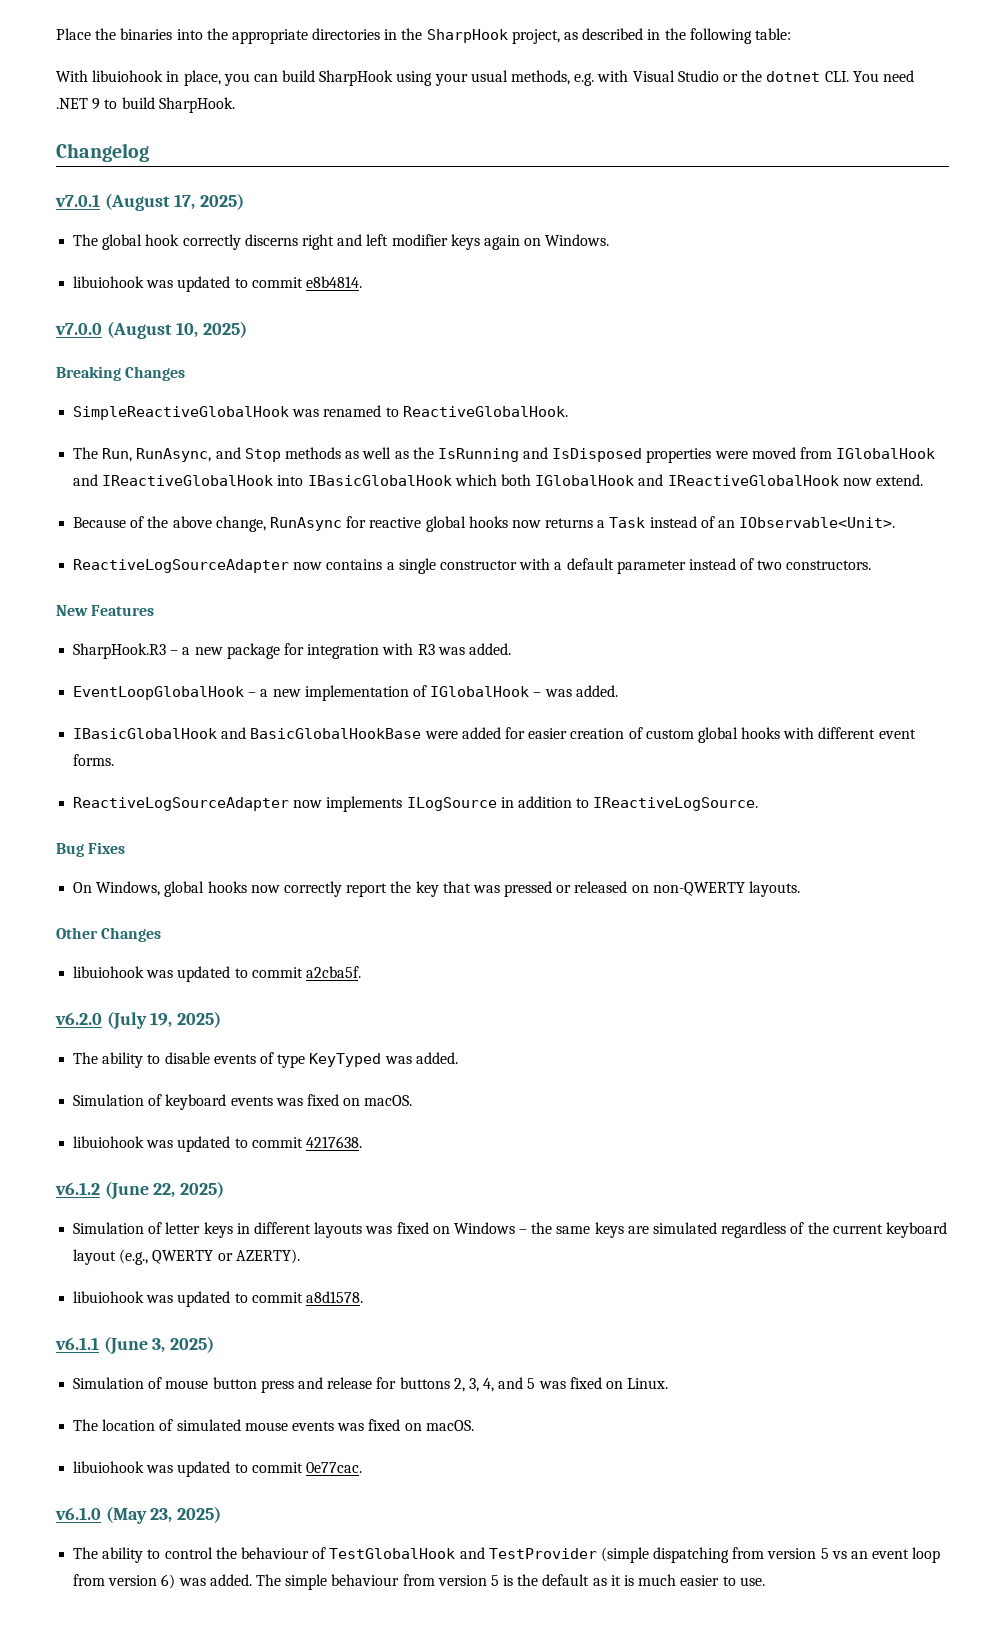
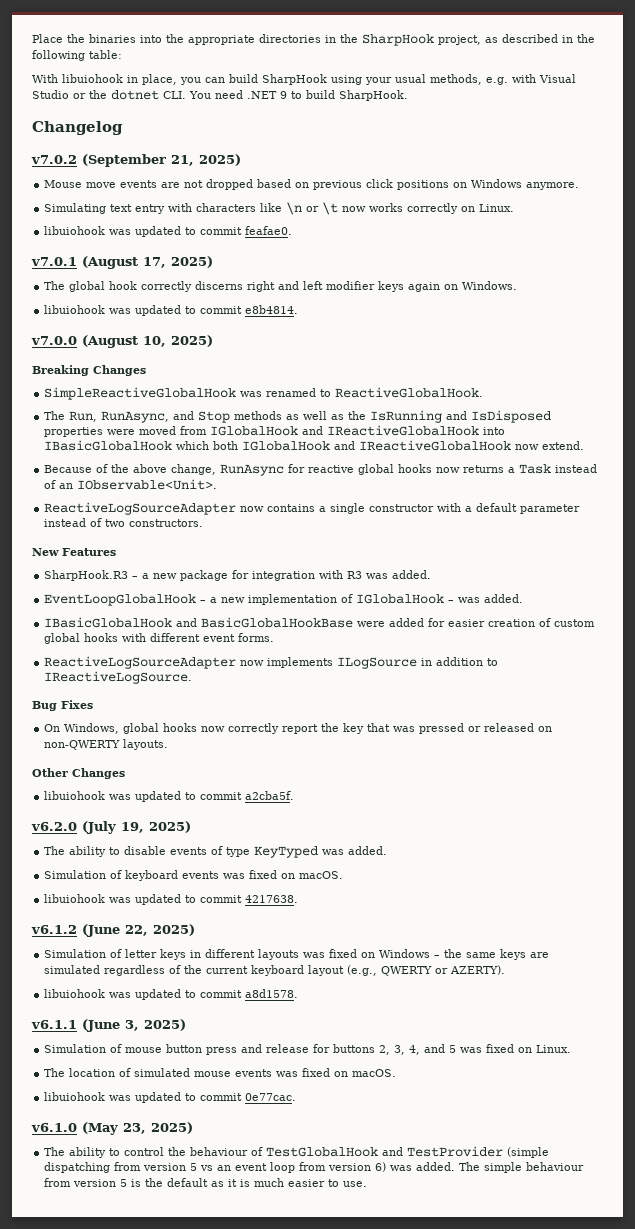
+ v7.0.2 (September 21, 2025)
+ Mouse move events are not dropped based on previous click positions on Windows anymore.
+ Simulating text entry with characters like \n or \t now works correctly on Linux.
+ libuiohook was updated to commit feafae0.

